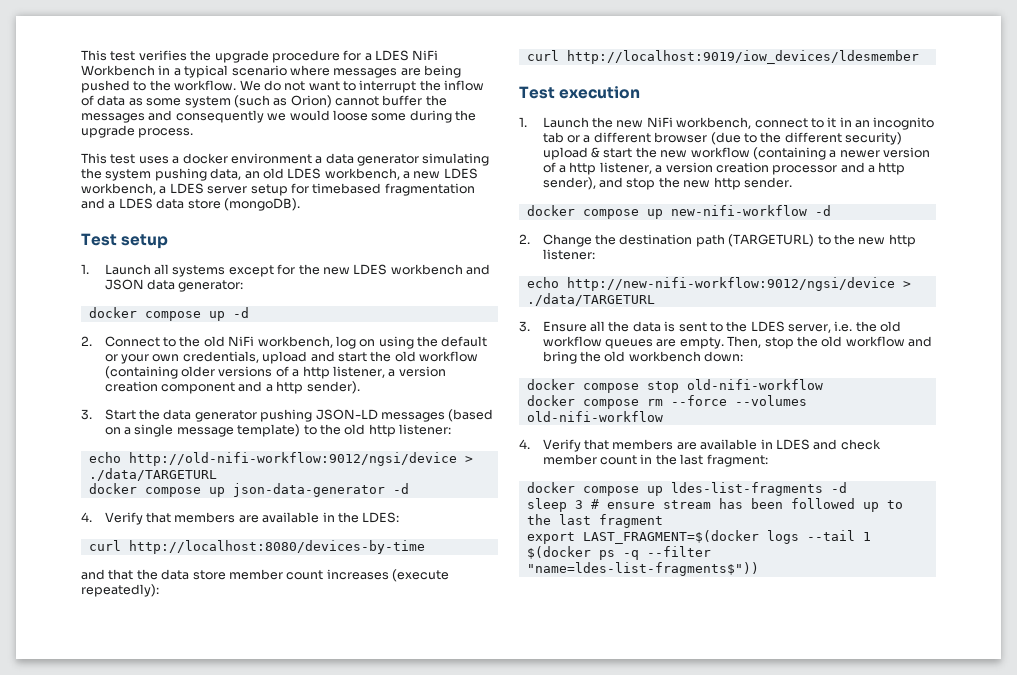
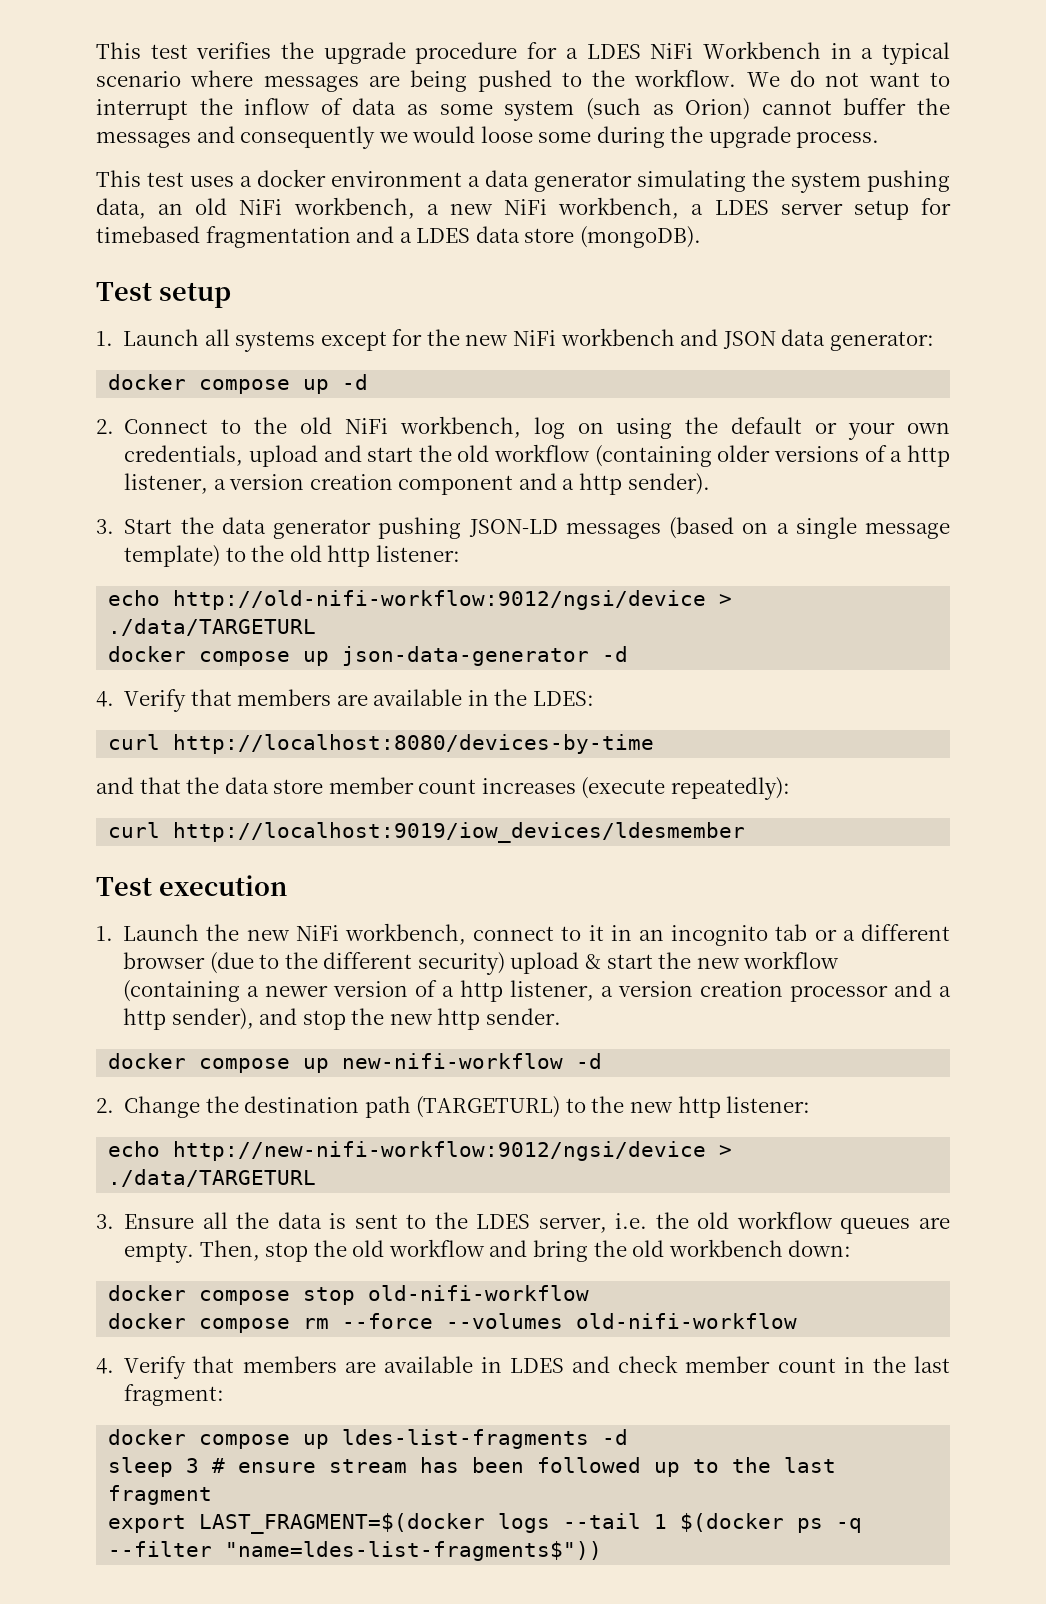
- This test uses a docker environment a data generator simulating the system pushing data, an old LDES workbench, a new LDES workbench, a LDES server setup for timebased fragmentation and a LDES data store (mongoDB).
+ This test uses a docker environment a data generator simulating the system pushing data, an old NiFi workbench, a new NiFi workbench, a LDES server setup for timebased fragmentation and a LDES data store (mongoDB).
- 1. Launch all systems except for the new LDES workbench and JSON data generator:
+ 1. Launch all systems except for the new NiFi workbench and JSON data generator:

